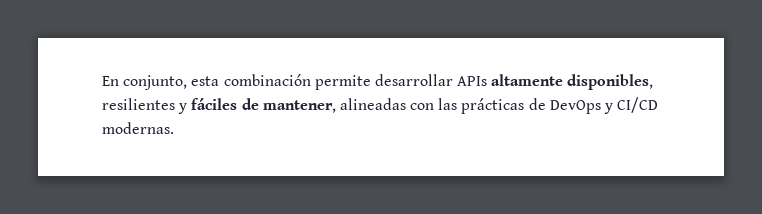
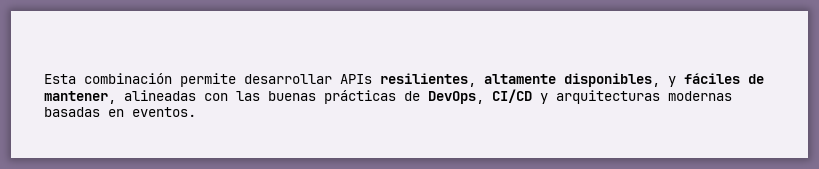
- En conjunto, esta combinación permite desarrollar APIs altamente disponibles, resilientes y fáciles de mantener, alineadas con las prácticas de DevOps y CI/CD modernas.
+ Esta combinación permite desarrollar APIs resilientes, altamente disponibles, y fáciles de mantener, alineadas con las buenas prácticas de DevOps, CI/CD y arquitecturas modernas basadas en eventos.

